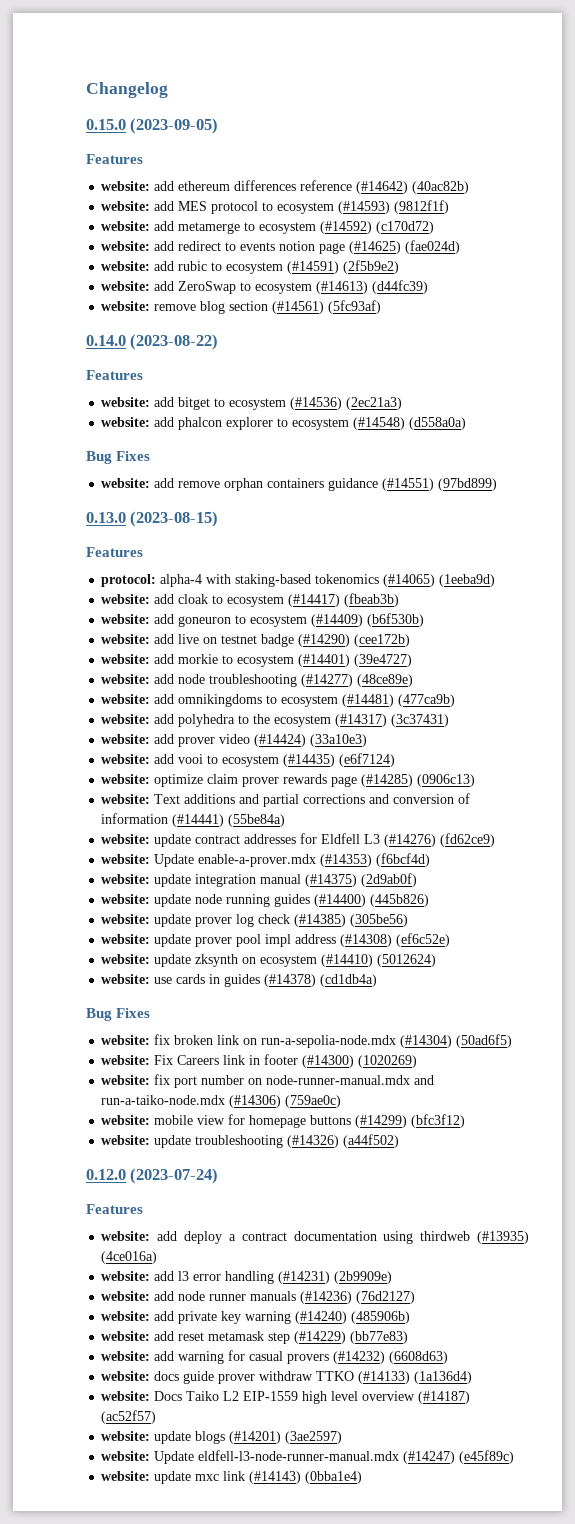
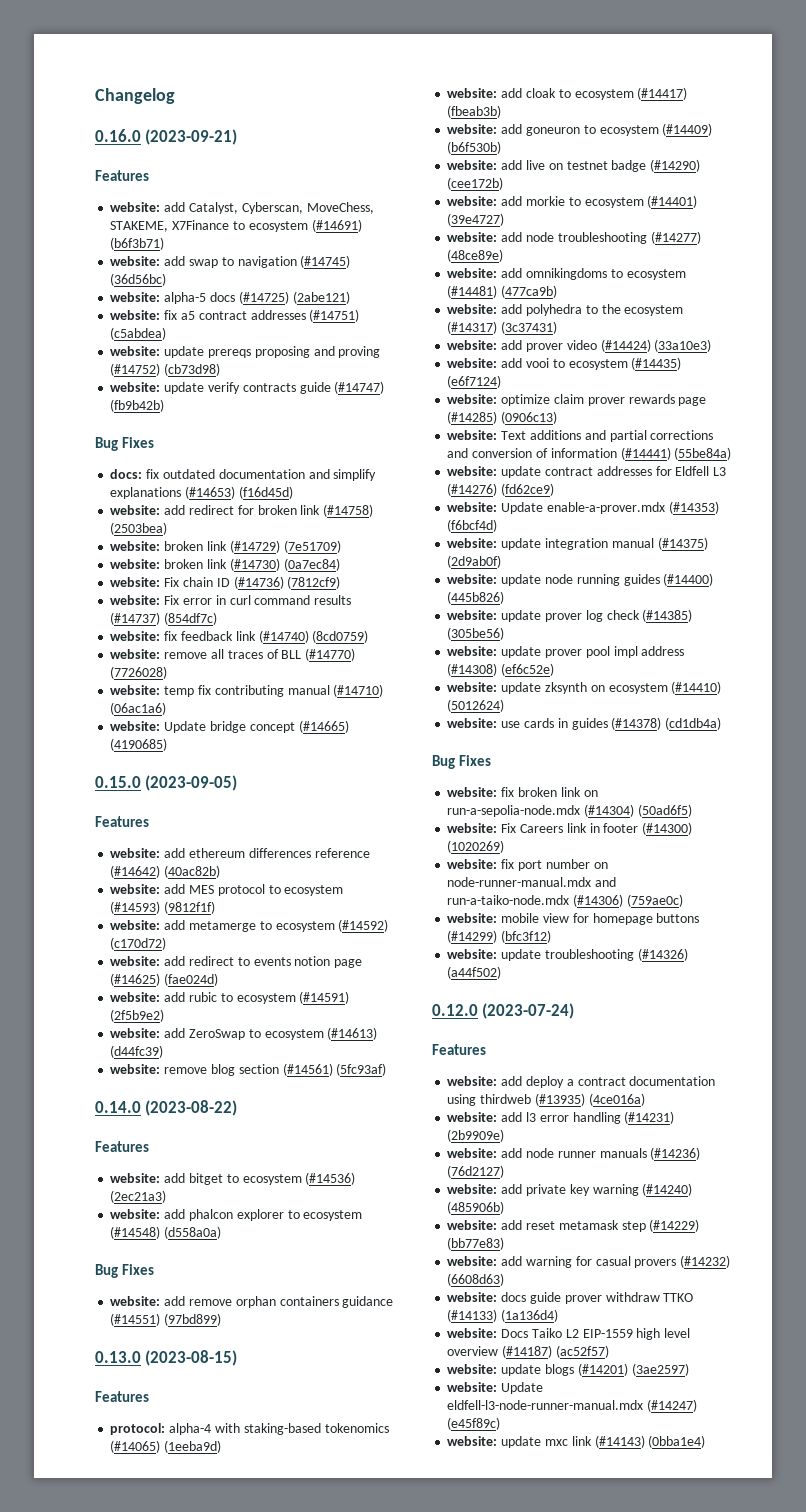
+ 0.16.0 (2023-09-21)
+ Features
+ website: add Catalyst, Cyberscan, MoveChess, STAKEME, X7Finance to ecosystem (#14691) (b6f3b71)
+ website: add swap to navigation (#14745) (36d56bc)
+ website: alpha-5 docs (#14725) (2abe121)
+ website: fix a5 contract addresses (#14751) (c5abdea)
+ website: update prereqs proposing and proving (#14752) (cb73d98)
+ website: update verify contracts guide (#14747) (fb9b42b)
+ Bug Fixes
+ docs: fix outdated documentation and simplify explanations (#14653) (f16d45d)
+ website: add redirect for broken link (#14758) (2503bea)
+ website: broken link (#14729) (7e51709)
+ website: broken link (#14730) (0a7ec84)
+ website: Fix chain ID (#14736) (7812cf9)
+ website: Fix error in curl command results (#14737) (854df7c)
+ website: fix feedback link (#14740) (8cd0759)
+ website: remove all traces of BLL (#14770) (7726028)
+ website: temp fix contributing manual (#14710) (06ac1a6)
+ website: Update bridge concept (#14665) (4190685)

